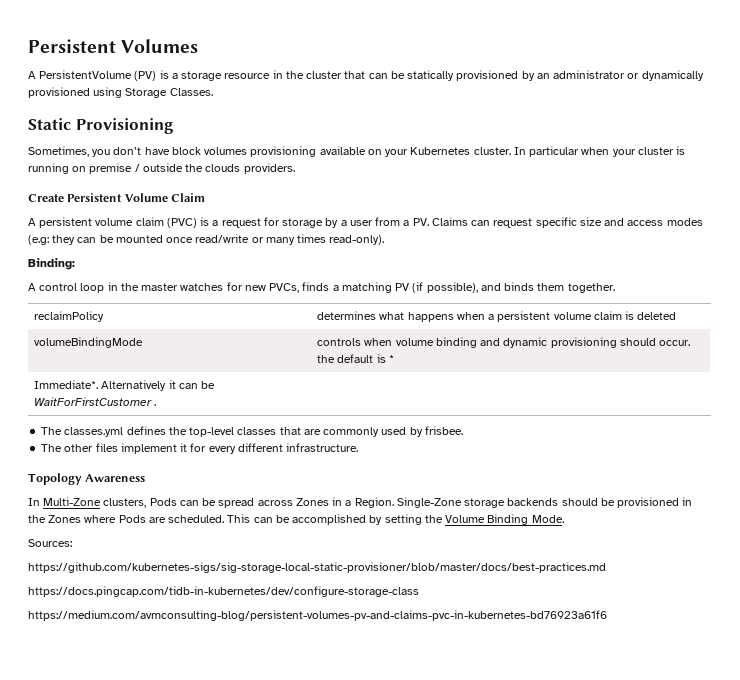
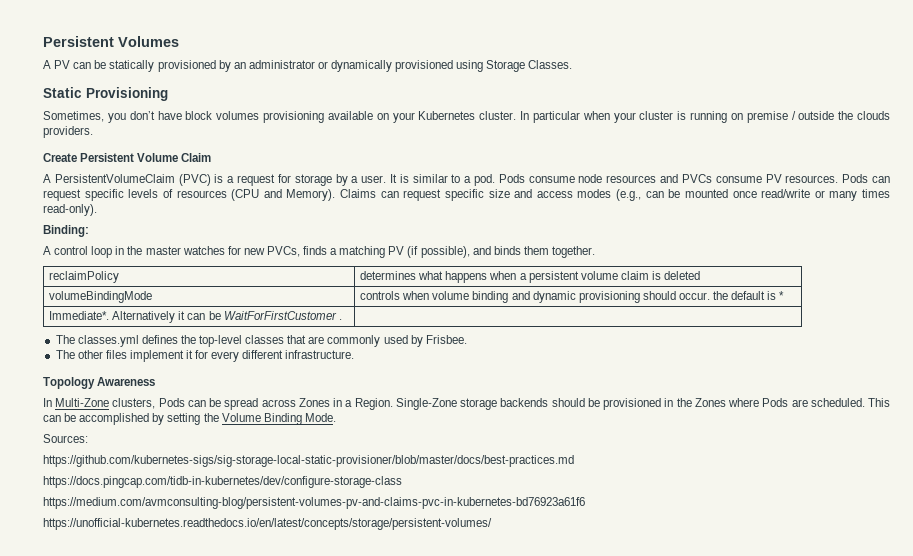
- A PersistentVolume (PV) is a storage resource in the cluster that can be statically provisioned by an administrator or dynamically provisioned using Storage Classes.
+ A PV can be statically provisioned by an administrator or dynamically provisioned using Storage Classes.
- A persistent volume claim (PVC) is a request for storage by a user from a PV. Claims can request specific size and access modes (e.g: they can be mounted once read/write or many times read-only).
+ A PersistentVolumeClaim (PVC) is a request for storage by a user. It is similar to a pod. Pods consume node resources and PVCs consume PV resources. Pods can request specific levels of resources (CPU and Memory). Claims can request specific size and access modes (e.g., can be mounted once read/write or many times read-only).
- The classes.yml defines the top-level classes that are commonly used by frisbee.
+ The classes.yml defines the top-level classes that are commonly used by Frisbee.
+ https://unofficial-kubernetes.readthedocs.io/en/latest/concepts/storage/persistent-volumes/

